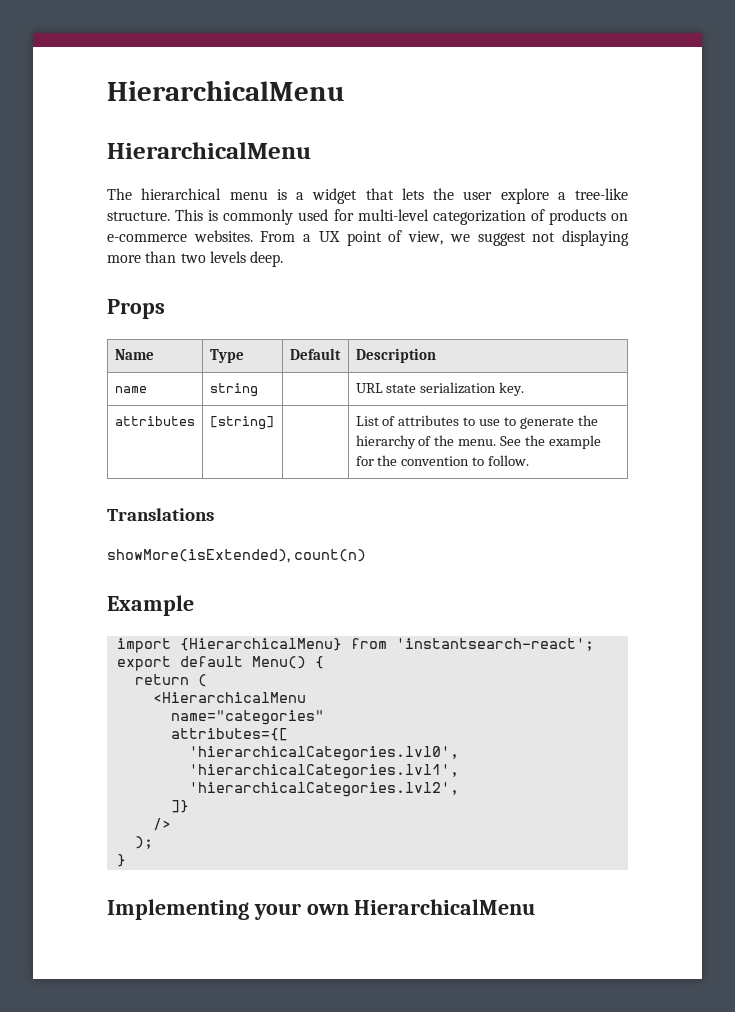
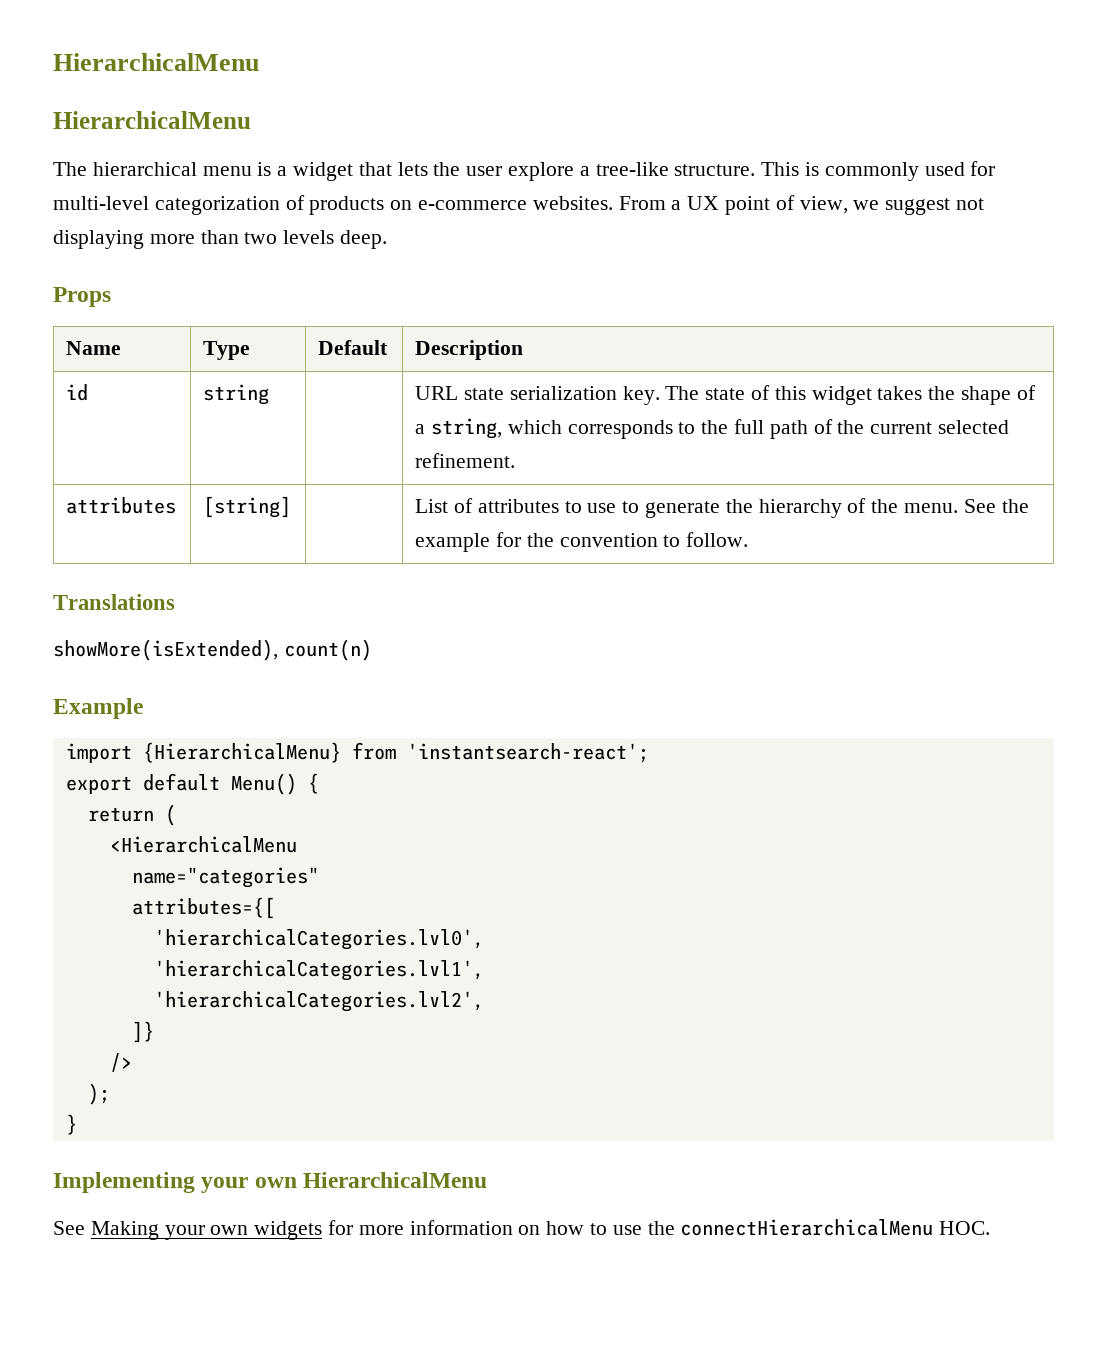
- name | string | | URL state serialization key.
+ id | string | | URL state serialization key. The state of this widget takes the shape of a string, which corresponds to the full path of the current selected refinement.
+ See Making your own widgets for more information on how to use the connectHierarchicalMenu HOC.

